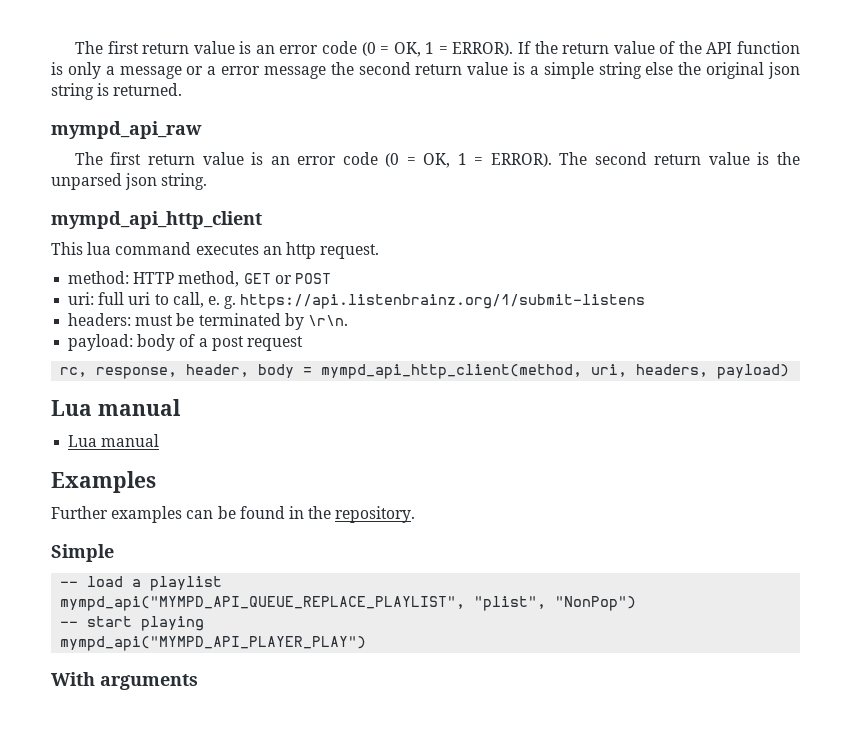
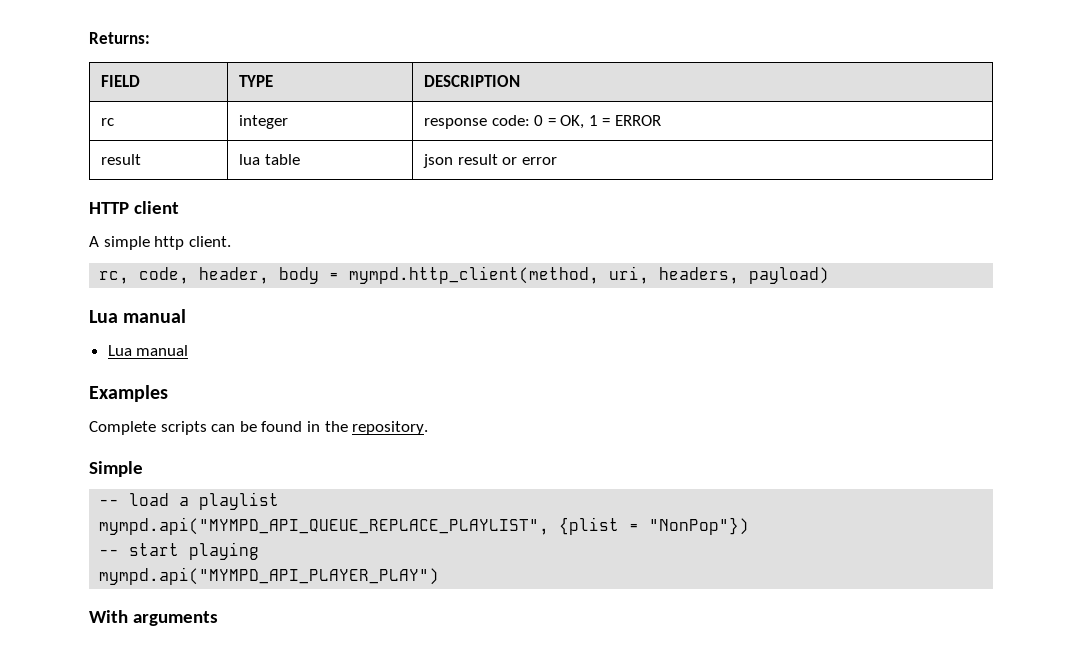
- The first return value is an error code (0 = OK, 1 = ERROR). If the return value of the API function is only a message or a error message the second return value is a simple string else the original json string is returned.
- mympd_api_raw
- The first return value is an error code (0 = OK, 1 = ERROR). The second return value is the unparsed json string.
- mympd_api_http_client
- This lua command executes an http request.
- method: HTTP method, GET or POST
- uri: full uri to call, e. g. https://api.listenbrainz.org/1/submit-listens
- headers: must be terminated by \r\n.
- payload: body of a post request
+ Returns:
+ FIELD | TYPE | DESCRIPTION
+ rc | integer | response code: 0 = OK, 1 = ERROR
+ result | lua table | json result or error
+ HTTP client
+ A simple http client.
- rc, response, header, body = mympd_api_http_client(method, uri, headers, payload)
+ rc, code, header, body = mympd.http_client(method, uri, headers, payload)
- Further examples can be found in the repository.
+ Complete scripts can be found in the repository.
- mympd_api("MYMPD_API_QUEUE_REPLACE_PLAYLIST", "plist", "NonPop")
+ mympd.api("MYMPD_API_QUEUE_REPLACE_PLAYLIST", {plist = "NonPop"})
- mympd_api("MYMPD_API_PLAYER_PLAY")
+ mympd.api("MYMPD_API_PLAYER_PLAY")

